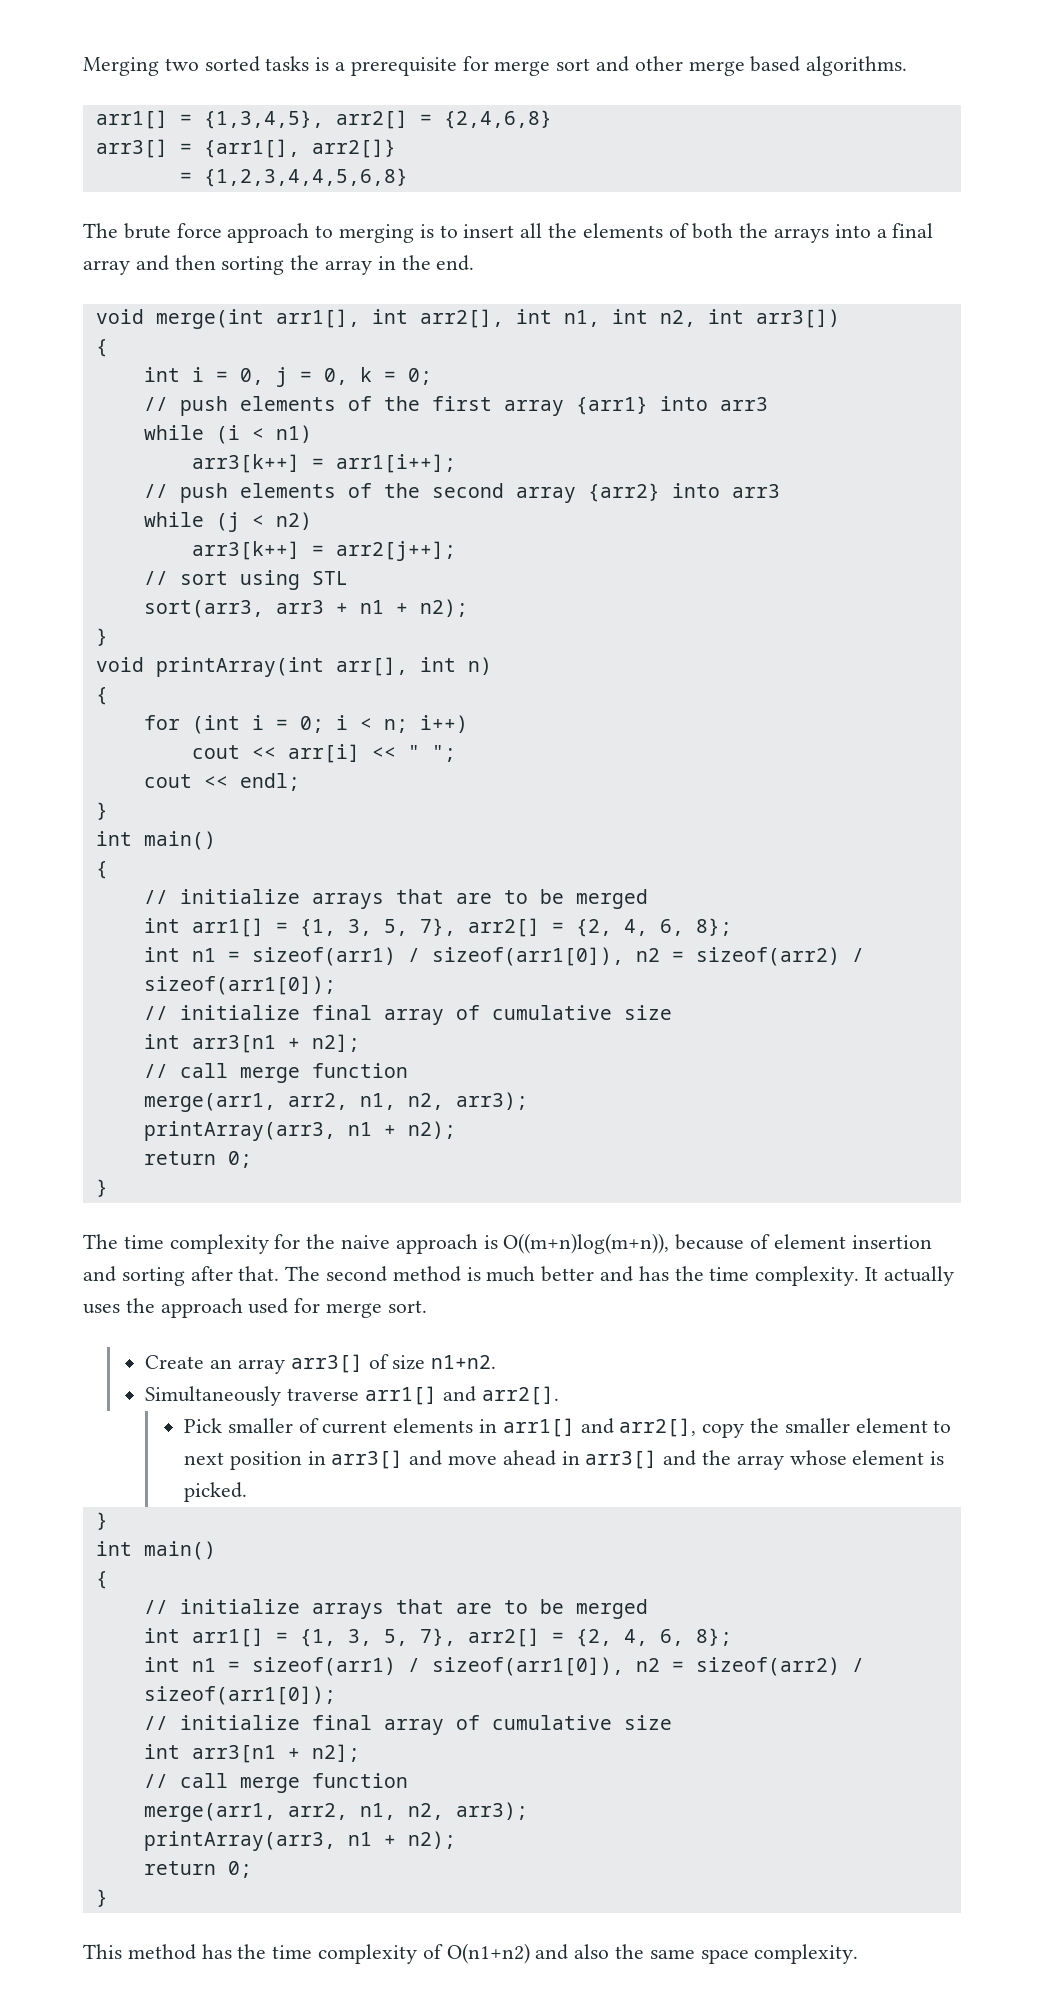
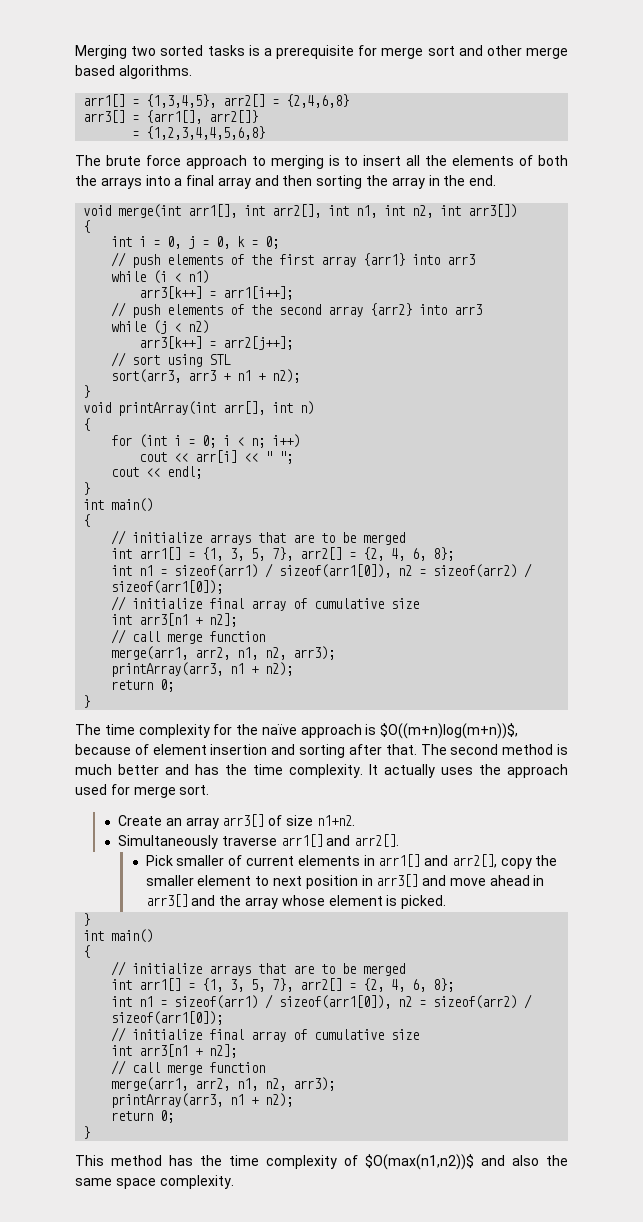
- The time complexity for the naive approach is O((m+n)log(m+n)), because of element insertion and sorting after that.
+ The time complexity for the naïve approach is $O((m+n)log(m+n))$, because of element insertion and sorting after that.
- This method has the time complexity of O(n1+n2) and also the same space complexity.
+ This method has the time complexity of $O(max(n1,n2))$ and also the same space complexity.

